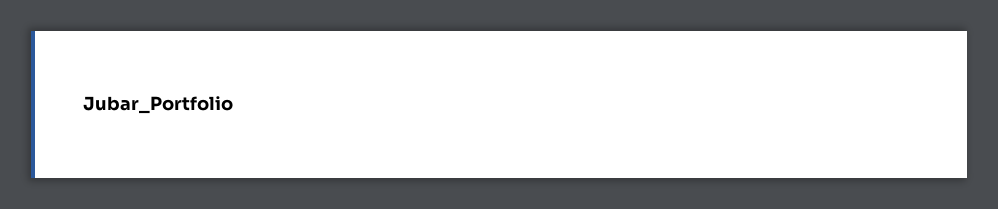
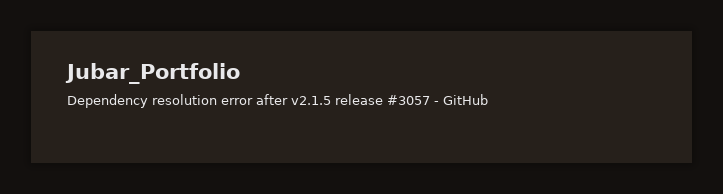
+ Dependency resolution error after v2.1.5 release #3057 - GitHub

